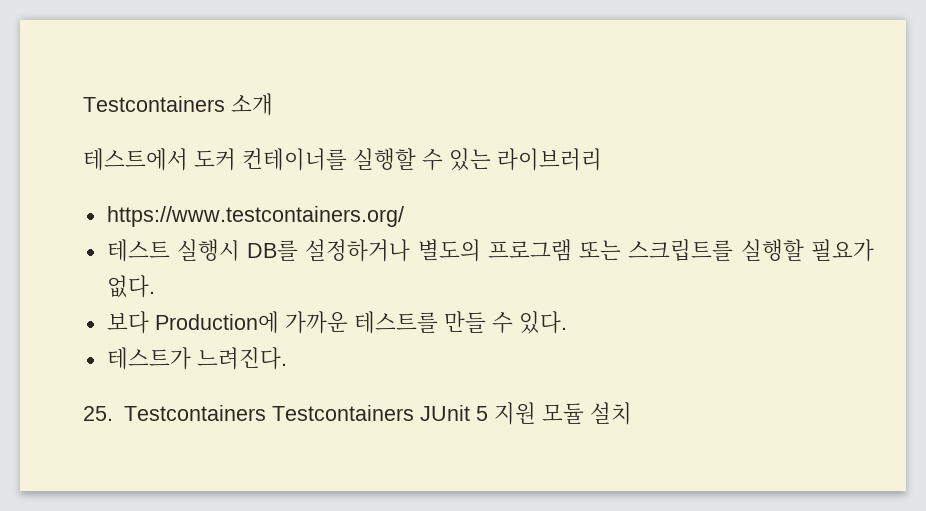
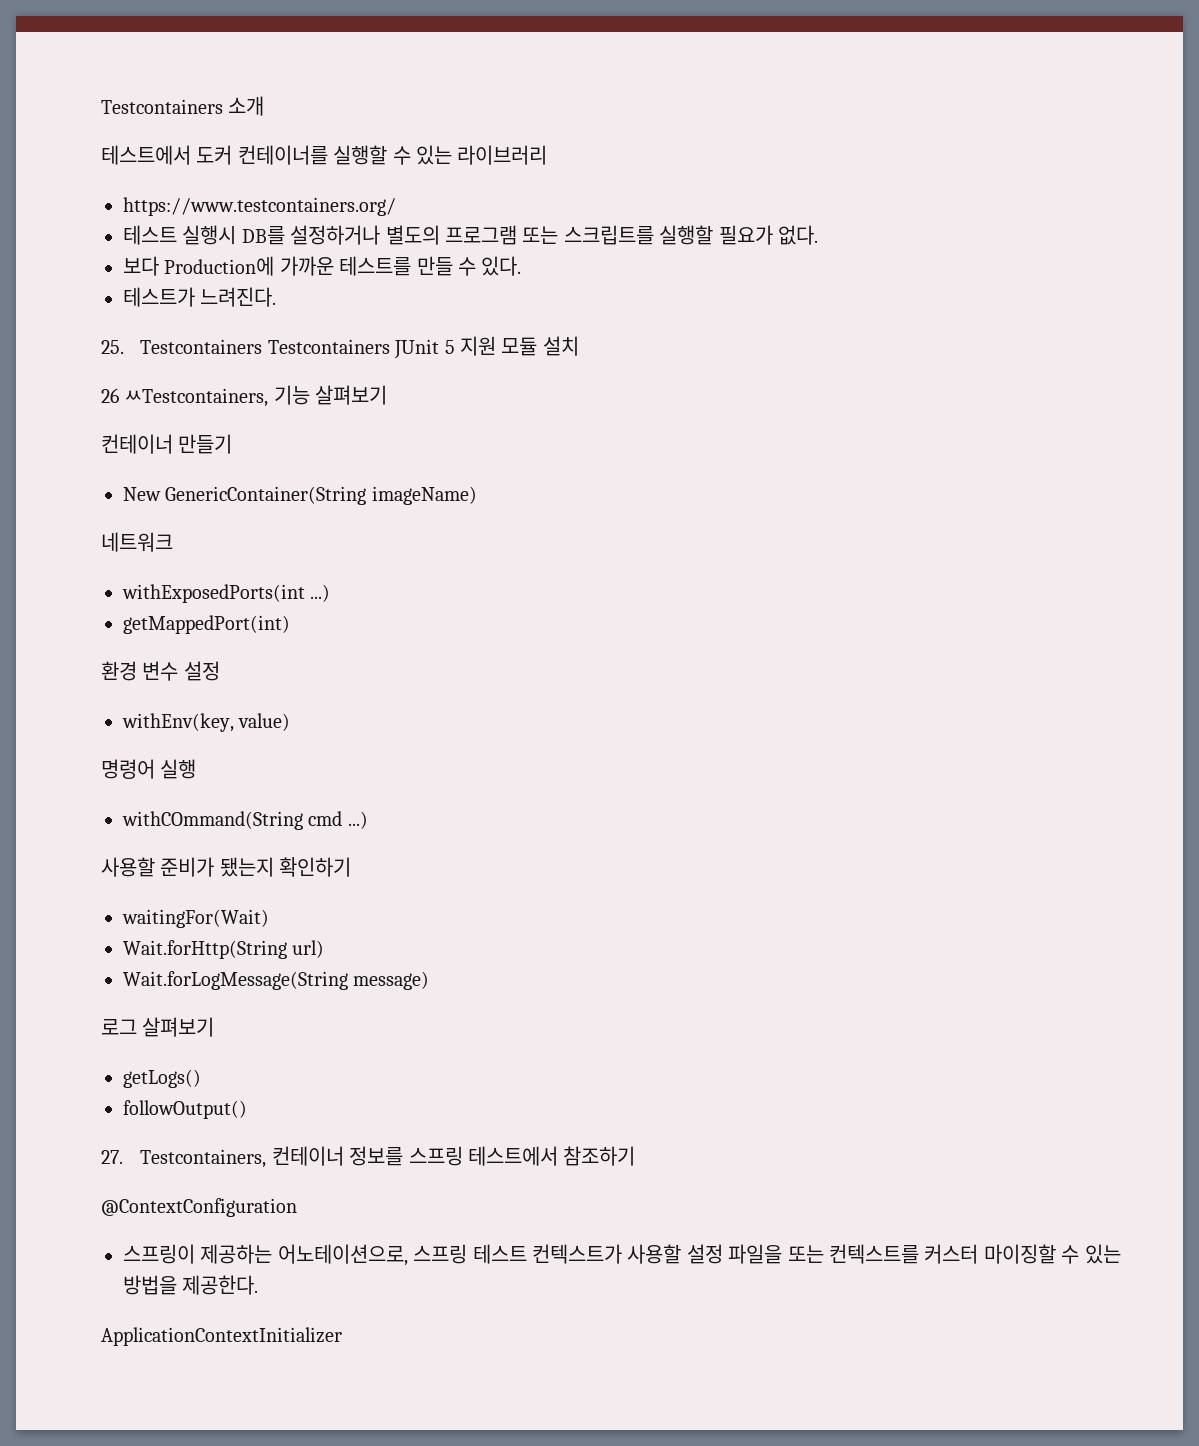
+ 26 ㅆTestcontainers, 기능 살펴보기
+ 컨테이너 만들기
+ New GenericContainer(String imageName)
+ 네트워크
+ withExposedPorts(int ...)
+ getMappedPort(int)
+ 환경 변수 설정
+ withEnv(key, value)
+ 명령어 실행
+ withCOmmand(String cmd ...)
+ 사용할 준비가 됐는지 확인하기
+ waitingFor(Wait)
+ Wait.forHttp(String url)
+ Wait.forLogMessage(String message)
+ 로그 살펴보기
+ getLogs()
+ followOutput()
+ 27. Testcontainers, 컨테이너 정보를 스프링 테스트에서 참조하기
+ @ContextConfiguration
+ 스프링이 제공하는 어노테이션으로, 스프링 테스트 컨텍스트가 사용할 설정 파일을 또는 컨텍스트를 커스터 마이징할 수 있는 방법을 제공한다.
+ ApplicationContextInitializer

